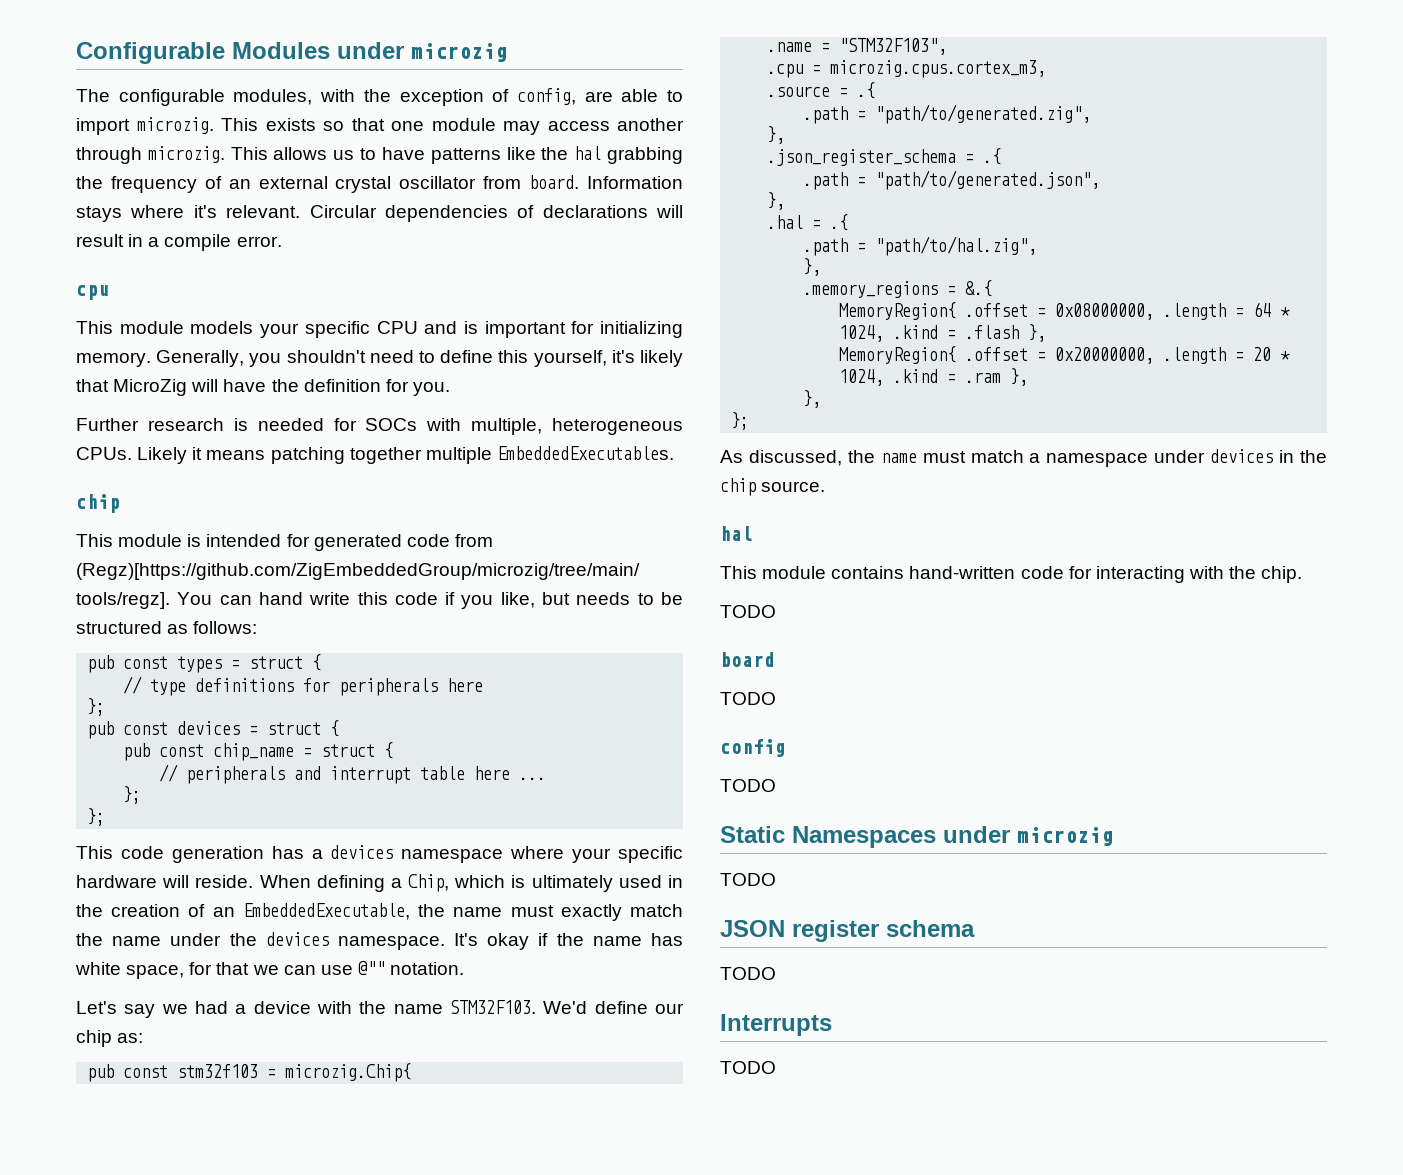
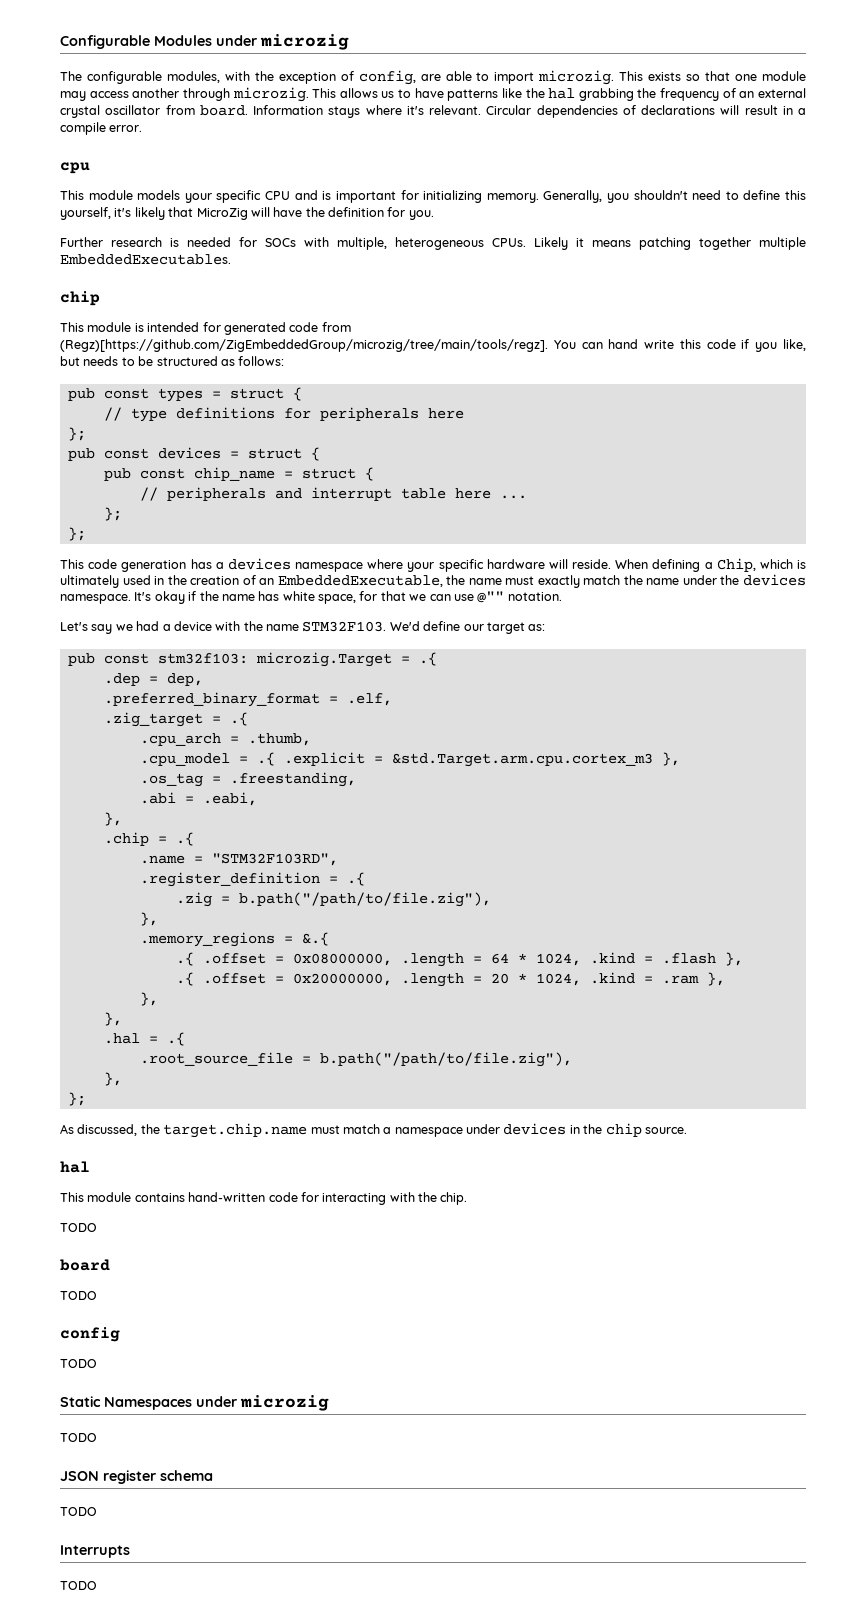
- We'd define our chip as:
+ We'd define our target as:
- pub const stm32f103 = microzig.Chip{
- .name = "STM32F103",
- .cpu = microzig.cpus.cortex_m3,
- .source = .{
- .path = "path/to/generated.zig",
+ pub const stm32f103: microzig.Target = .{
+ .dep = dep,
+ .preferred_binary_format = .elf,
+ .zig_target = .{
+ .cpu_arch = .thumb,
+ .cpu_model = .{ .explicit = &std.Target.arm.cpu.cortex_m3 },
+ .os_tag = .freestanding,
+ .abi = .eabi,
  },
- .json_register_schema = .{
- .path = "path/to/generated.json",
- },
- .hal = .{
- .path = "path/to/hal.zig",
+ .chip = .{
+ .name = "STM32F103RD",
+ .register_definition = .{
+ .zig = b.path("/path/to/file.zig"),
- MemoryRegion{ .offset = 0x08000000, .length = 64 * 1024, .kind = .flash },
+ .{ .offset = 0x08000000, .length = 64 * 1024, .kind = .flash },
- MemoryRegion{ .offset = 0x20000000, .length = 20 * 1024, .kind = .ram },
+ .{ .offset = 0x20000000, .length = 20 * 1024, .kind = .ram },
+ },
+ },
+ .hal = .{
+ .root_source_file = b.path("/path/to/file.zig"),
- As discussed, the name must match a namespace under devices in the chip source.
+ As discussed, the target.chip.name must match a namespace under devices in the chip source.

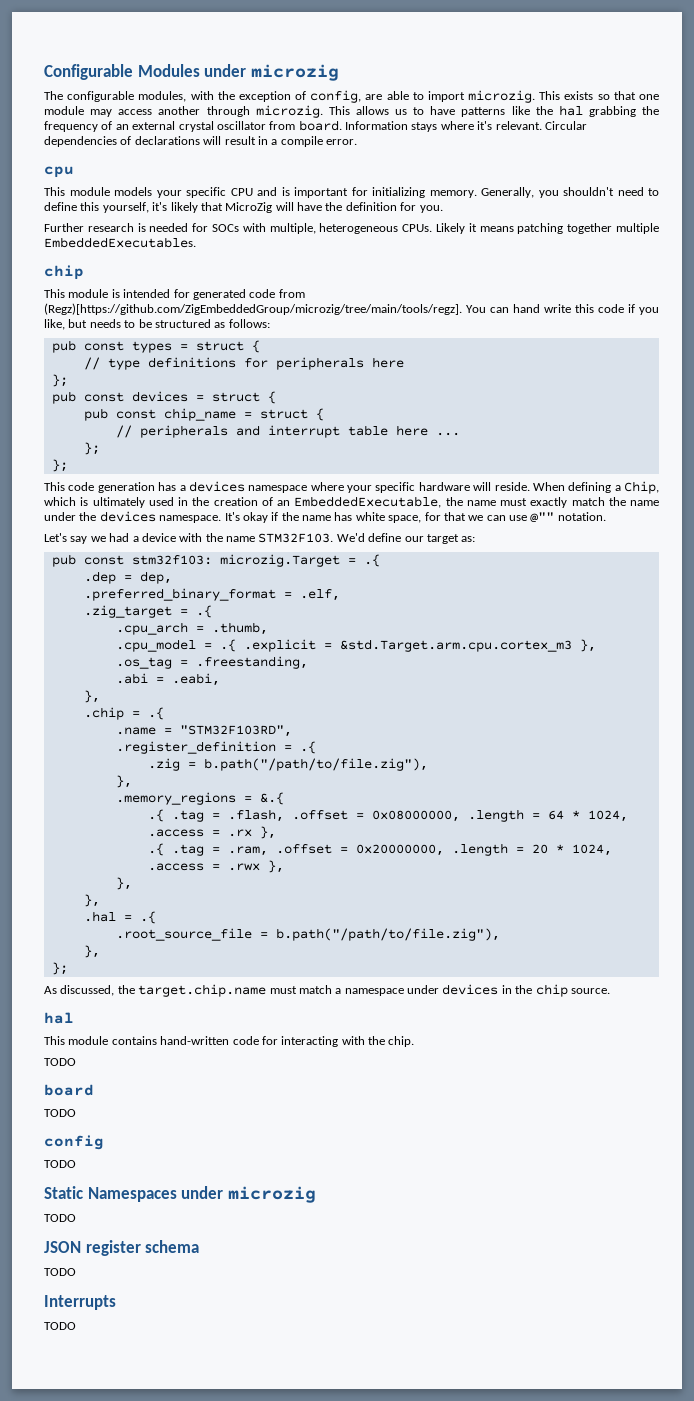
- .{ .offset = 0x08000000, .length = 64 * 1024, .kind = .flash },
+ .{ .tag = .flash, .offset = 0x08000000, .length = 64 * 1024, .access = .rx },
- .{ .offset = 0x20000000, .length = 20 * 1024, .kind = .ram },
+ .{ .tag = .ram, .offset = 0x20000000, .length = 20 * 1024, .access = .rwx },

